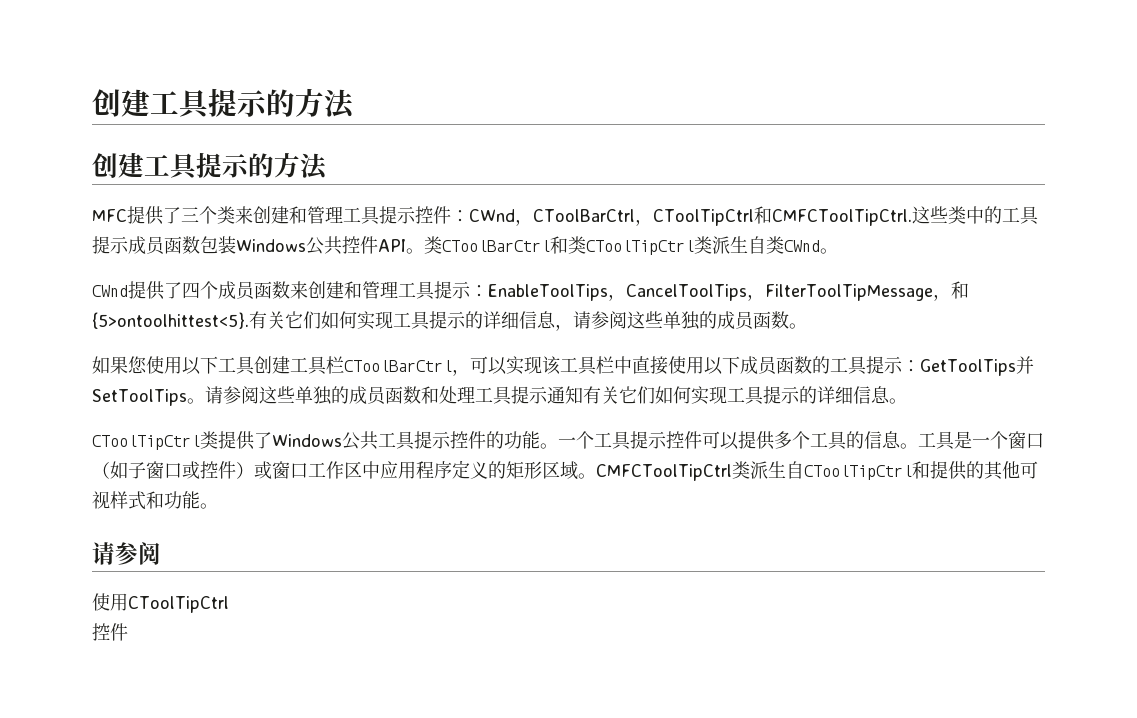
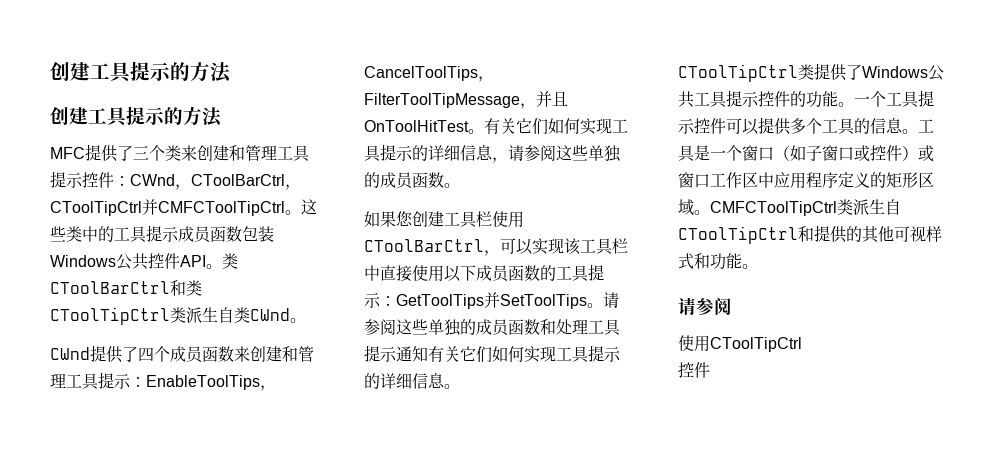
- MFC提供了三个类来创建和管理工具提示控件：CWnd，CToolBarCtrl，CToolTipCtrl和CMFCToolTipCtrl.
+ MFC提供了三个类来创建和管理工具提示控件：CWnd，CToolBarCtrl，CToolTipCtrl并CMFCToolTipCtrl。
- CWnd提供了四个成员函数来创建和管理工具提示：EnableToolTips，CancelToolTips，FilterToolTipMessage，和{5>ontoolhittest<5}.
+ CWnd提供了四个成员函数来创建和管理工具提示：EnableToolTips，CancelToolTips，FilterToolTipMessage，并且OnToolHitTest。
- 如果您使用以下工具创建工具栏CToolBarCtrl，可以实现该工具栏中直接使用以下成员函数的工具提示：GetToolTips并SetToolTips。
+ 如果您创建工具栏使用CToolBarCtrl，可以实现该工具栏中直接使用以下成员函数的工具提示：GetToolTips并SetToolTips。

